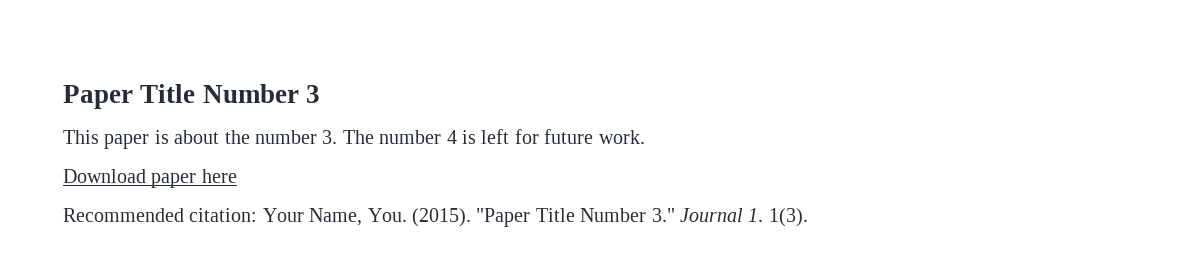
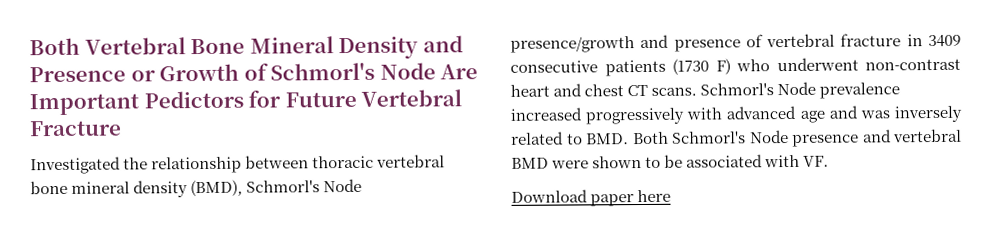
- Paper Title Number 3
- This paper is about the number 3. The number 4 is left for future work.
+ Both Vertebral Bone Mineral Density and Presence or Growth of Schmorl's Node Are Important Pedictors for Future Vertebral Fracture
+ Investigated the relationship between thoracic vertebral bone mineral density (BMD), Schmorl's Node presence/growth and presence of vertebral fracture in 3409 consecutive patients (1730 F) who underwent non-contrast heart and chest CT scans. Schmorl's Node prevalence increased progressively with advanced age and was inversely related to BMD. Both Schmorl's Node presence and vertebral BMD were shown to be associated with VF.
  Download paper here
- Recommended citation: Your Name, You. (2015). "Paper Title Number 3." Journal 1. 1(3).

